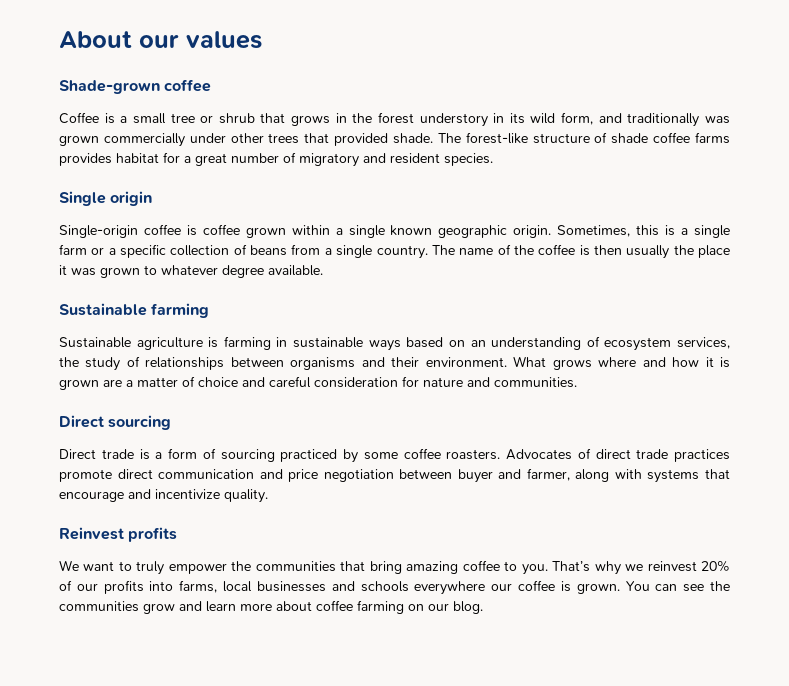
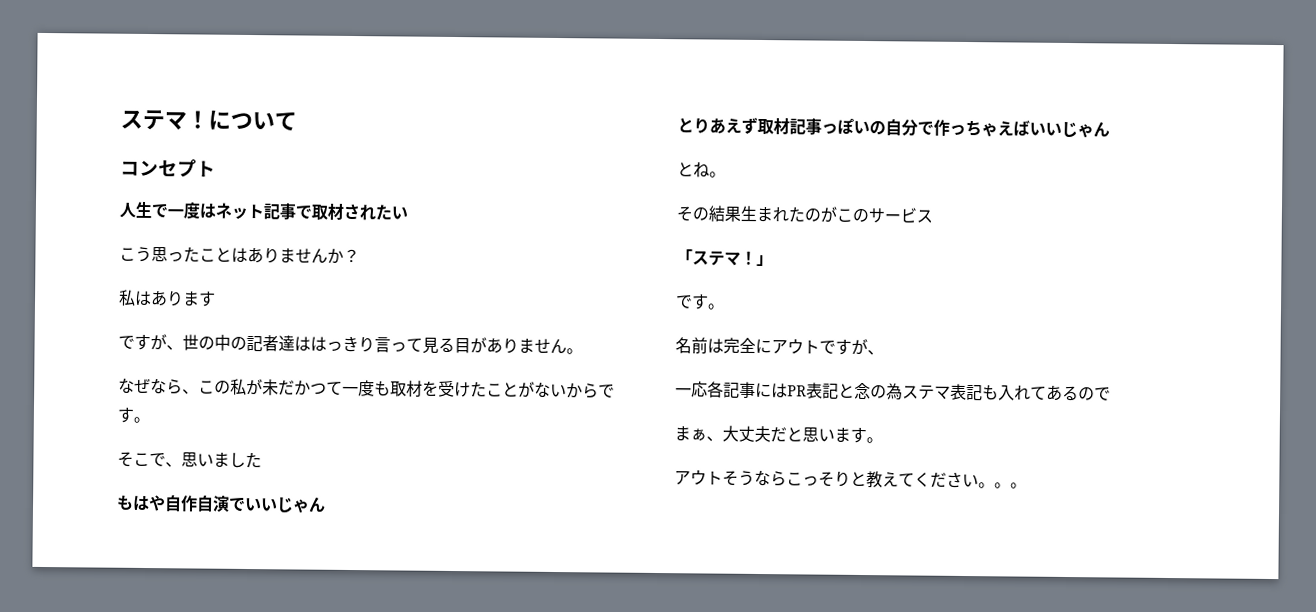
- About our values
- Shade-grown coffee
- Coffee is a small tree or shrub that grows in the forest understory in its wild form, and traditionally was grown commercially under other trees that provided shade. The forest-like structure of shade coffee farms provides habitat for a great number of migratory and resident species.
- Single origin
- Single-origin coffee is coffee grown within a single known geographic origin. Sometimes, this is a single farm or a specific collection of beans from a single country. The name of the coffee is then usually the place it was grown to whatever degree available.
- Sustainable farming
- Sustainable agriculture is farming in sustainable ways based on an understanding of ecosystem services, the study of relationships between organisms and their environment. What grows where and how it is grown are a matter of choice and careful consideration for nature and communities.
- Direct sourcing
- Direct trade is a form of sourcing practiced by some coffee roasters. Advocates of direct trade practices promote direct communication and price negotiation between buyer and farmer, along with systems that encourage and incentivize quality.
- Reinvest profits
- We want to truly empower the communities that bring amazing coffee to you. That’s why we reinvest 20% of our profits into farms, local businesses and schools everywhere our coffee is grown. You can see the communities grow and learn more about coffee farming on our blog.
+ ステマ！について
+ コンセプト
+ 人生で一度はネット記事で取材されたい
+ こう思ったことはありませんか？
+ 私はあります
+ ですが、世の中の記者達ははっきり言って見る目がありません。
+ なぜなら、この私が未だかつて一度も取材を受けたことがないからです。
+ そこで、思いました
+ もはや自作自演でいいじゃん
+ とりあえず取材記事っぽいの自分で作っちゃえばいいじゃん
+ とね。
+ その結果生まれたのがこのサービス
+ 「ステマ！」
+ です。
+ 名前は完全にアウトですが、
+ 一応各記事にはPR表記と念の為ステマ表記も入れてあるので
+ まぁ、大丈夫だと思います。
+ アウトそうならこっそりと教えてください。。。

